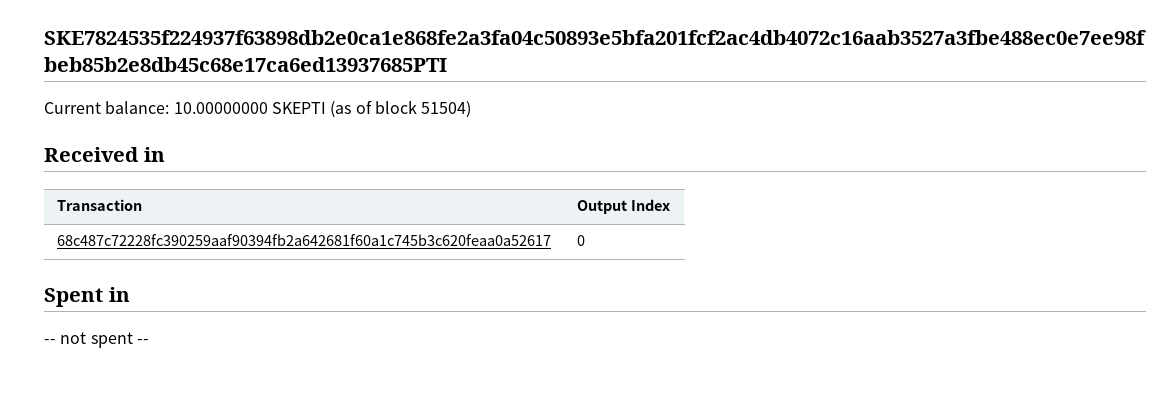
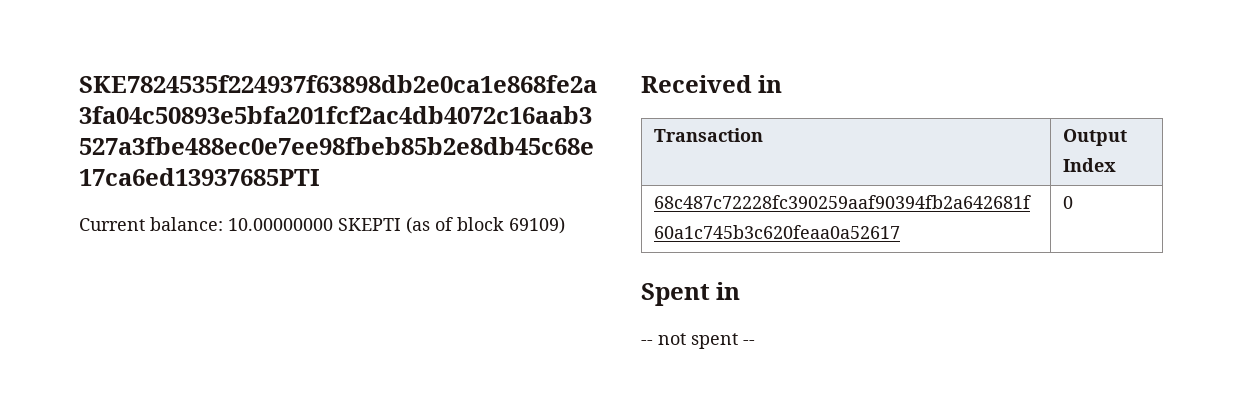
- Current balance: 10.00000000 SKEPTI (as of block 51504)
+ Current balance: 10.00000000 SKEPTI (as of block 69109)

